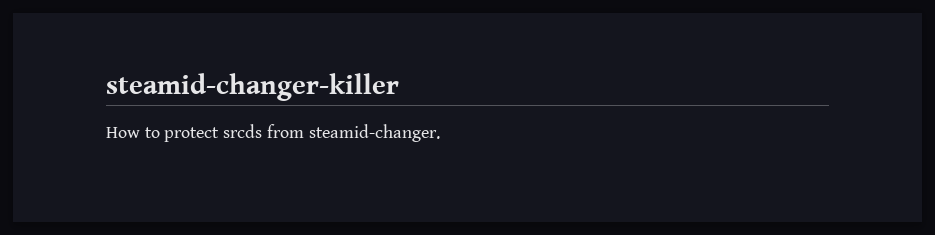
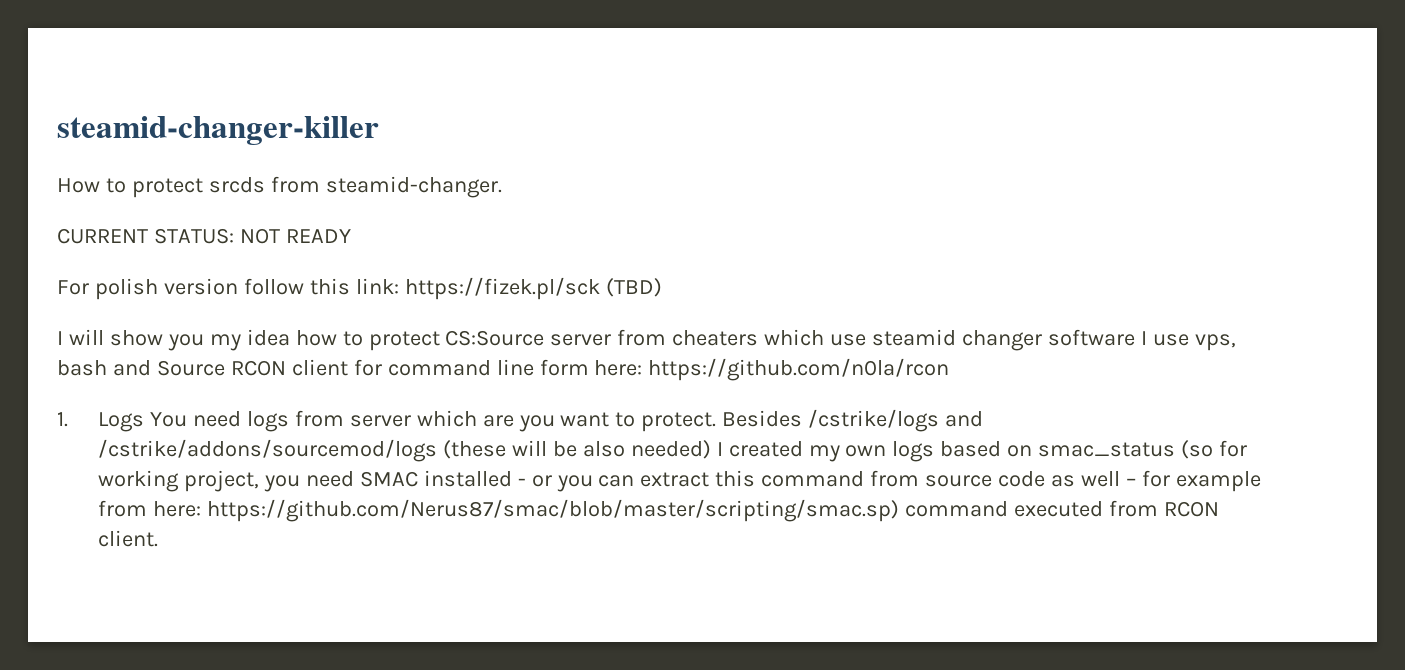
+ CURRENT STATUS: NOT READY
+ For polish version follow this link: https://fizek.pl/sck (TBD)
+ I will show you my idea how to protect CS:Source server from cheaters which use steamid changer software I use vps, bash and Source RCON client for command line form here: https://github.com/n0la/rcon
+ 1. Logs You need logs from server which are you want to protect. Besides /cstrike/logs and /cstrike/addons/sourcemod/logs (these will be also needed) I created my own logs based on smac_status (so for working project, you need SMAC installed - or you can extract this command from source code as well – for example from here: https://github.com/Nerus87/smac/blob/master/scripting/smac.sp) command executed from RCON client.

